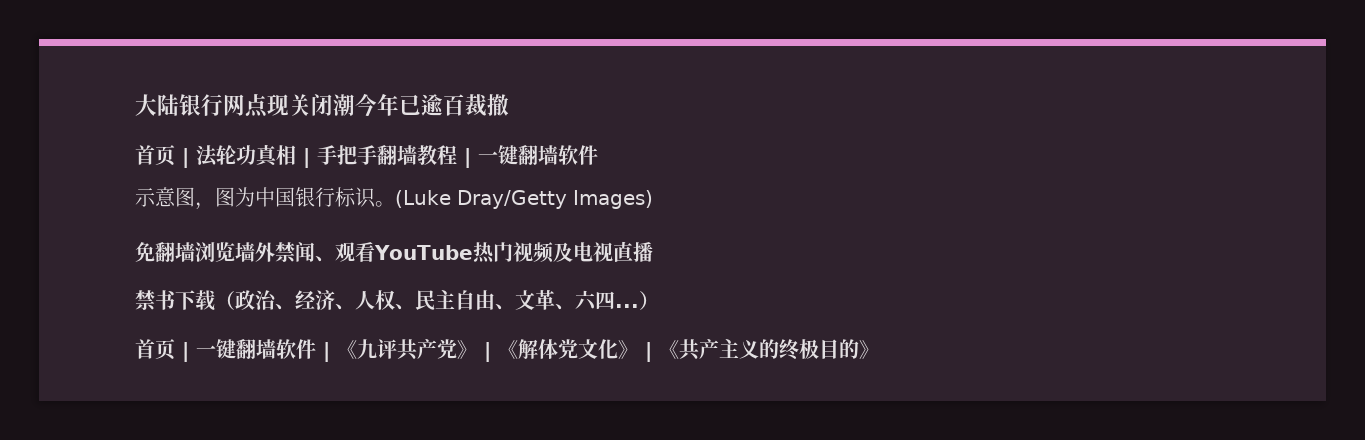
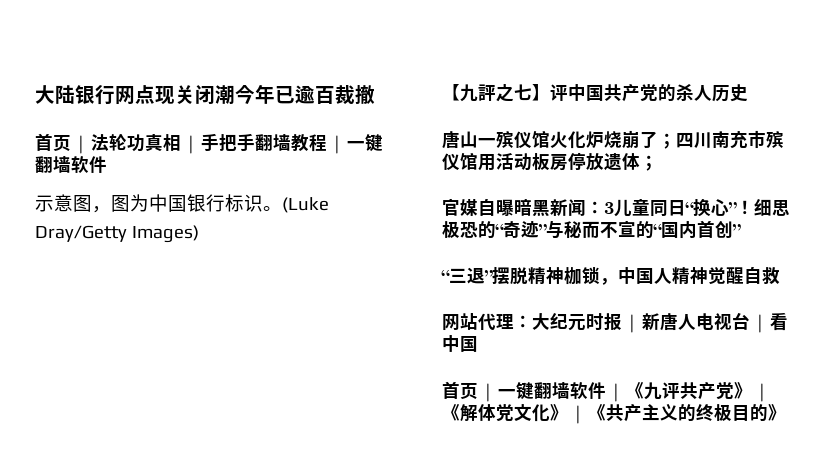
- 免翻墙浏览墙外禁闻、观看YouTube热门视频及电视直播
- 禁书下载（政治、经济、人权、民主自由、文革、六四...）
+ 【九評之七】评中国共产党的杀人历史
+ 唐山一殡仪馆火化炉烧崩了；四川南充市殡仪馆用活动板房停放遗体；
+ 官媒自曝暗黑新闻：3儿童同日“换心”！细思极恐的“奇迹”与秘而不宣的“国内首创”
+ “三退”摆脱精神枷锁，中国人精神觉醒自救
+ 网站代理：大纪元时报 | 新唐人电视台 | 看中国

